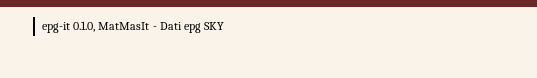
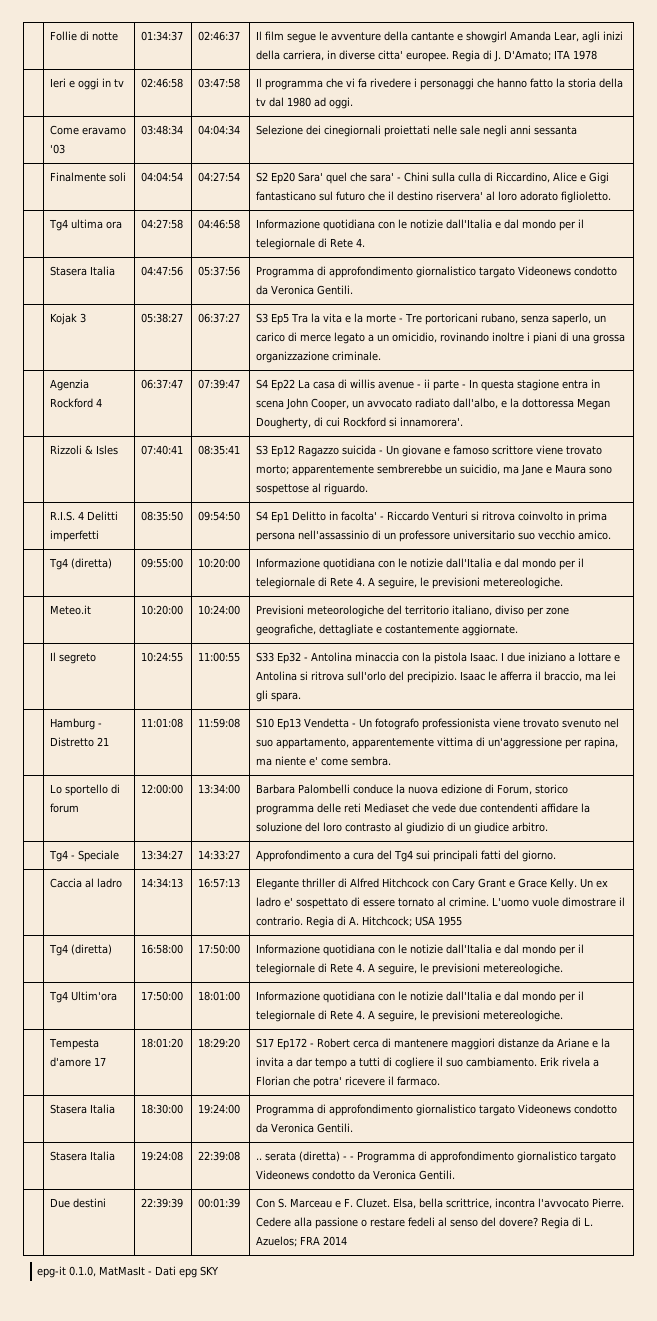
+ | Follie di notte | 01:34:37 | 02:46:37 | Il film segue le avventure della cantante e showgirl Amanda Lear, agli inizi della carriera, in diverse citta' europee. Regia di J. D'Amato; ITA 1978
+ | Ieri e oggi in tv | 02:46:58 | 03:47:58 | Il programma che vi fa rivedere i personaggi che hanno fatto la storia della tv dal 1980 ad oggi.
+ | Come eravamo '03 | 03:48:34 | 04:04:34 | Selezione dei cinegiornali proiettati nelle sale negli anni sessanta
+ | Finalmente soli | 04:04:54 | 04:27:54 | S2 Ep20 Sara' quel che sara' - Chini sulla culla di Riccardino, Alice e Gigi fantasticano sul futuro che il destino riservera' al loro adorato figlioletto.
+ | Tg4 ultima ora | 04:27:58 | 04:46:58 | Informazione quotidiana con le notizie dall'Italia e dal mondo per il telegiornale di Rete 4.
+ | Stasera Italia | 04:47:56 | 05:37:56 | Programma di approfondimento giornalistico targato Videonews condotto da Veronica Gentili.
+ | Kojak 3 | 05:38:27 | 06:37:27 | S3 Ep5 Tra la vita e la morte - Tre portoricani rubano, senza saperlo, un carico di merce legato a un omicidio, rovinando inoltre i piani di una grossa organizzazione criminale.
+ | Agenzia Rockford 4 | 06:37:47 | 07:39:47 | S4 Ep22 La casa di willis avenue - ii parte - In questa stagione entra in scena John Cooper, un avvocato radiato dall'albo, e la dottoressa Megan Dougherty, di cui Rockford si innamorera'.
+ | Rizzoli & Isles | 07:40:41 | 08:35:41 | S3 Ep12 Ragazzo suicida - Un giovane e famoso scrittore viene trovato morto; apparentemente sembrerebbe un suicidio, ma Jane e Maura sono sospettose al riguardo.
+ | R.I.S. 4 Delitti imperfetti | 08:35:50 | 09:54:50 | S4 Ep1 Delitto in facolta' - Riccardo Venturi si ritrova coinvolto in prima persona nell'assassinio di un professore universitario suo vecchio amico.
+ | Tg4 (diretta) | 09:55:00 | 10:20:00 | Informazione quotidiana con le notizie dall'Italia e dal mondo per il telegiornale di Rete 4. A seguire, le previsioni metereologiche.
+ | Meteo.it | 10:20:00 | 10:24:00 | Previsioni meteorologiche del territorio italiano, diviso per zone geografiche, dettagliate e costantemente aggiornate.
+ | Il segreto | 10:24:55 | 11:00:55 | S33 Ep32 - Antolina minaccia con la pistola Isaac. I due iniziano a lottare e Antolina si ritrova sull'orlo del precipizio. Isaac le afferra il braccio, ma lei gli spara.
+ | Hamburg - Distretto 21 | 11:01:08 | 11:59:08 | S10 Ep13 Vendetta - Un fotografo professionista viene trovato svenuto nel suo appartamento, apparentemente vittima di un'aggressione per rapina, ma niente e' come sembra.
+ | Lo sportello di forum | 12:00:00 | 13:34:00 | Barbara Palombelli conduce la nuova edizione di Forum, storico programma delle reti Mediaset che vede due contendenti affidare la soluzione del loro contrasto al giudizio di un giudice arbitro.
+ | Tg4 - Speciale | 13:34:27 | 14:33:27 | Approfondimento a cura del Tg4 sui principali fatti del giorno.
+ | Caccia al ladro | 14:34:13 | 16:57:13 | Elegante thriller di Alfred Hitchcock con Cary Grant e Grace Kelly. Un ex ladro e' sospettato di essere tornato al crimine. L'uomo vuole dimostrare il contrario. Regia di A. Hitchcock; USA 1955
+ | Tg4 (diretta) | 16:58:00 | 17:50:00 | Informazione quotidiana con le notizie dall'Italia e dal mondo per il telegiornale di Rete 4. A seguire, le previsioni metereologiche.
+ | Tg4 Ultim'ora | 17:50:00 | 18:01:00 | Informazione quotidiana con le notizie dall'Italia e dal mondo per il telegiornale di Rete 4. A seguire, le previsioni metereologiche.
+ | Tempesta d'amore 17 | 18:01:20 | 18:29:20 | S17 Ep172 - Robert cerca di mantenere maggiori distanze da Ariane e la invita a dar tempo a tutti di cogliere il suo cambiamento. Erik rivela a Florian che potra' ricevere il farmaco.
+ | Stasera Italia | 18:30:00 | 19:24:00 | Programma di approfondimento giornalistico targato Videonews condotto da Veronica Gentili.
+ | Stasera Italia | 19:24:08 | 22:39:08 | .. serata (diretta) - - Programma di approfondimento giornalistico targato Videonews condotto da Veronica Gentili.
+ | Due destini | 22:39:39 | 00:01:39 | Con S. Marceau e F. Cluzet. Elsa, bella scrittrice, incontra l'avvocato Pierre. Cedere alla passione o restare fedeli al senso del dovere? Regia di L. Azuelos; FRA 2014

